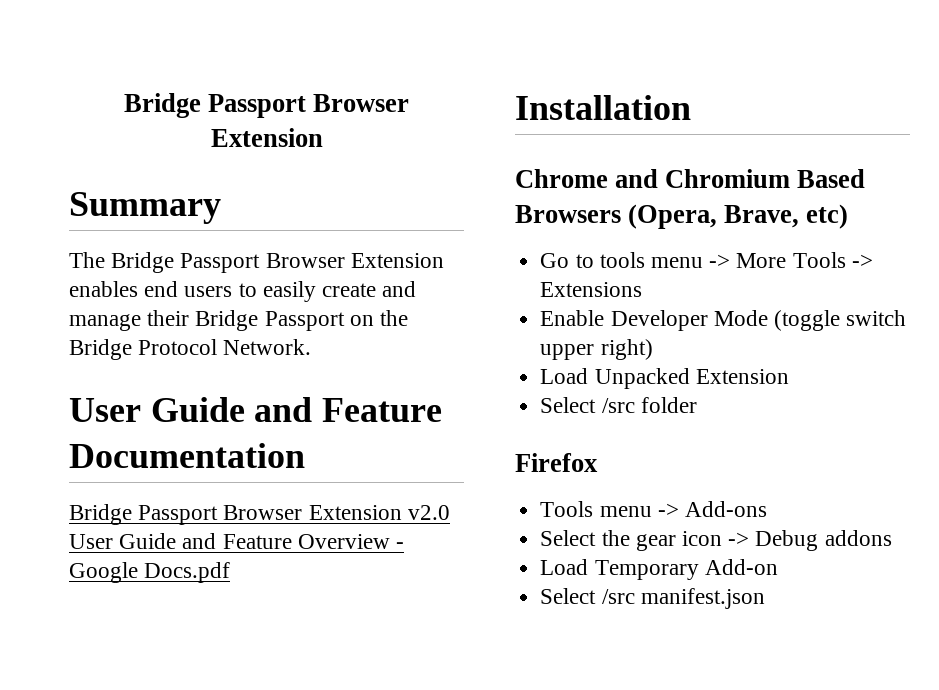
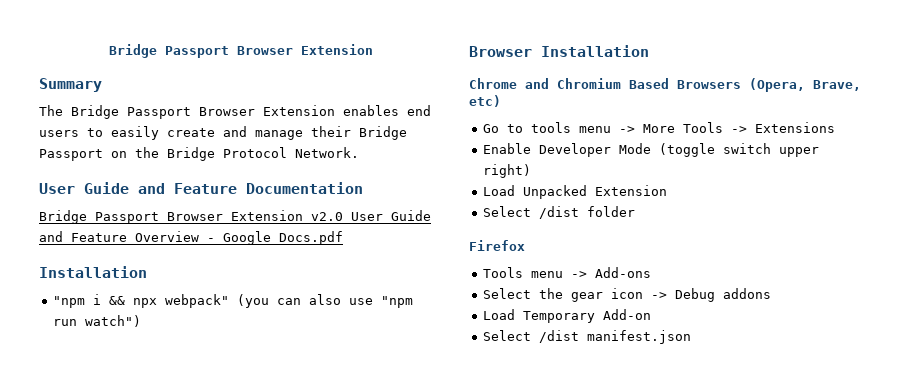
+ "npm i && npx webpack" (you can also use "npm run watch")
+ Browser Installation
- Select /src folder
+ Select /dist folder
- Select /src manifest.json
+ Select /dist manifest.json

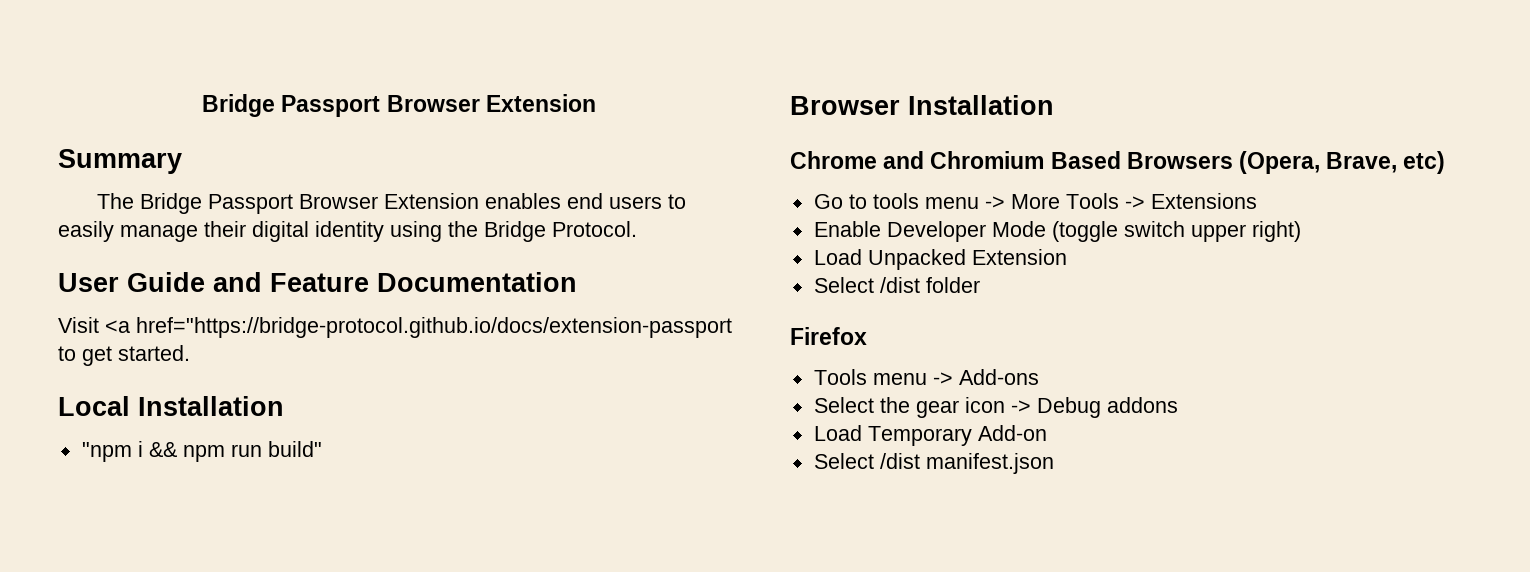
- The Bridge Passport Browser Extension enables end users to easily create and manage their Bridge Passport on the Bridge Protocol Network.
+ The Bridge Passport Browser Extension enables end users to easily manage their digital identity using the Bridge Protocol.
- Bridge Passport Browser Extension v2.0 User Guide and Feature Overview - Google Docs.pdf
- Installation
- "npm i && npx webpack" (you can also use "npm run watch")
+ Visit <a href="https://bridge-protocol.github.io/docs/extension-passport to get started.
+ Local Installation
+ "npm i && npm run build"

